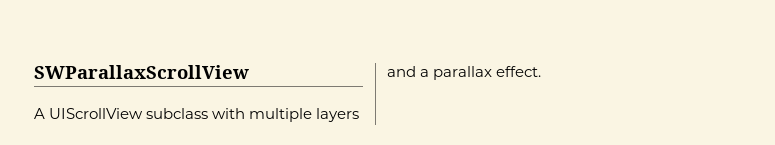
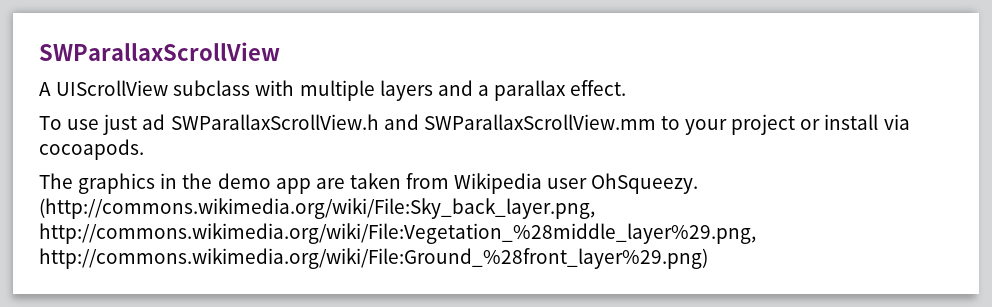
+ To use just ad SWParallaxScrollView.h and SWParallaxScrollView.mm to your project or install via cocoapods.
+ The graphics in the demo app are taken from Wikipedia user OhSqueezy. (http://commons.wikimedia.org/wiki/File:Sky_back_layer.png, http://commons.wikimedia.org/wiki/File:Vegetation_%28middle_layer%29.png, http://commons.wikimedia.org/wiki/File:Ground_%28front_layer%29.png)

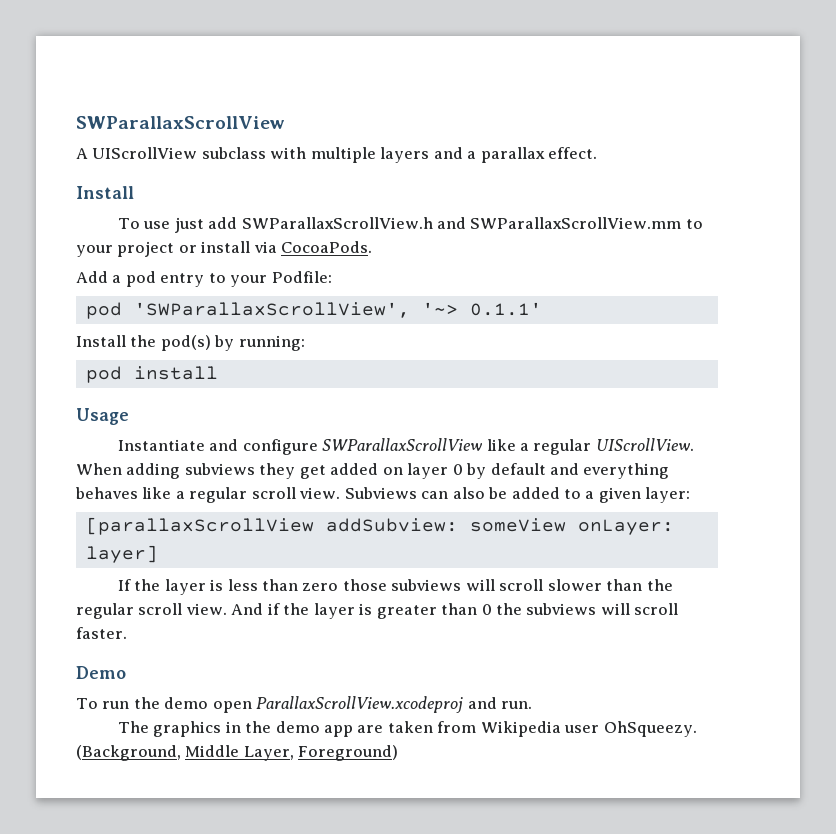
  A UIScrollView subclass with multiple layers and a parallax effect.
+ Install
- To use just ad SWParallaxScrollView.h and SWParallaxScrollView.mm to your project or install via cocoapods.
+ To use just add SWParallaxScrollView.h and SWParallaxScrollView.mm to your project or install via CocoaPods.
+ Add a pod entry to your Podfile:
+ pod 'SWParallaxScrollView', '~> 0.1.1'
+ Install the pod(s) by running:
+ pod install
+ Usage
+ Instantiate and configure SWParallaxScrollView like a regular UIScrollView. When adding subviews they get added on layer 0 by default and everything behaves like a regular scroll view. Subviews can also be added to a given layer:
+ [parallaxScrollView addSubview: someView onLayer: layer]
+ If the layer is less than zero those subviews will scroll slower than the regular scroll view. And if the layer is greater than 0 the subviews will scroll faster.
+ Demo
+ To run the demo open ParallaxScrollView.xcodeproj and run.
- (http://commons.wikimedia.org/wiki/File:Sky_back_layer.png, http://commons.wikimedia.org/wiki/File:Vegetation_%28middle_layer%29.png, http://commons.wikimedia.org/wiki/File:Ground_%28front_layer%29.png)
+ (Background, Middle Layer, Foreground)

